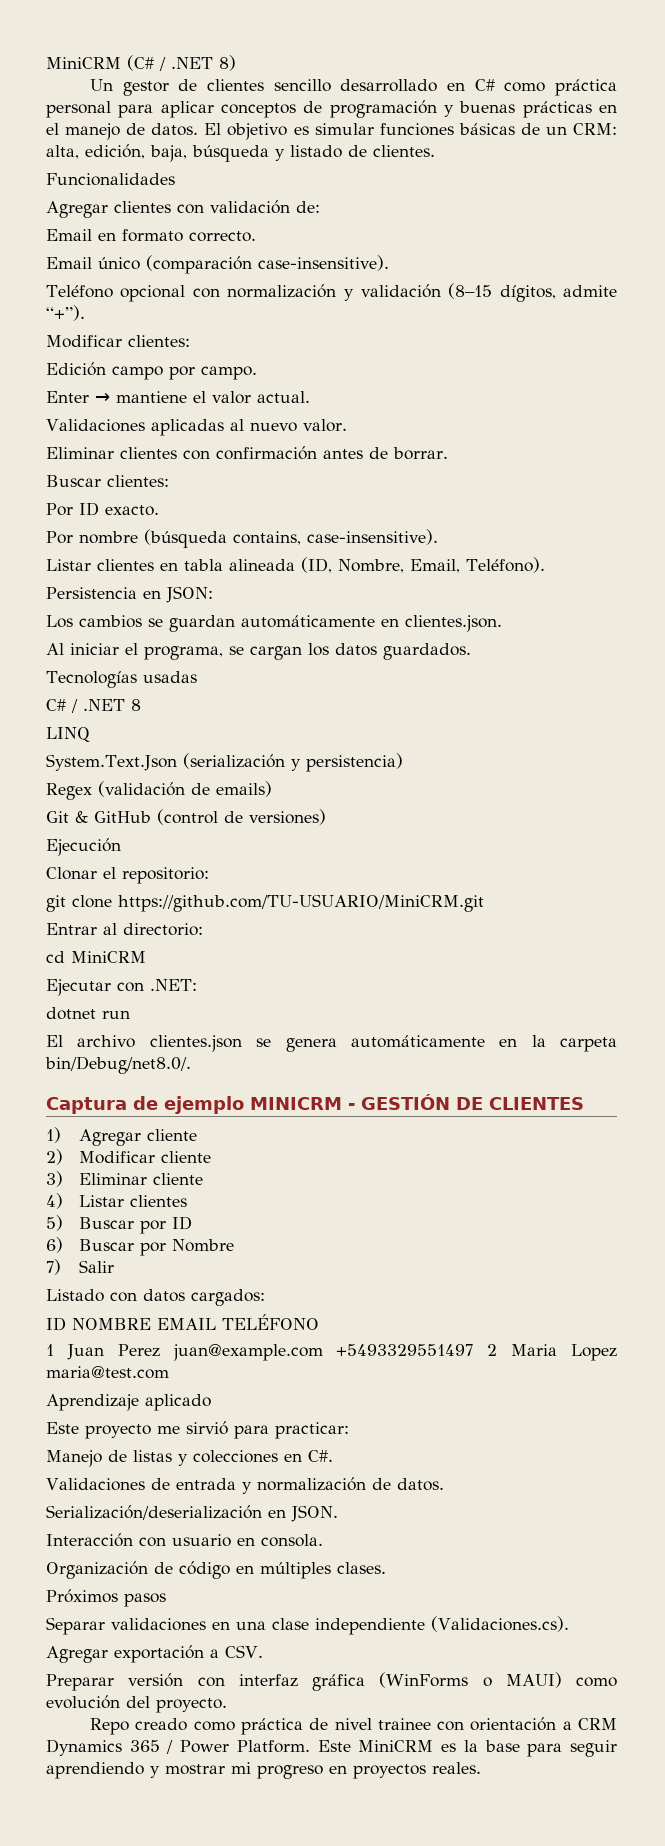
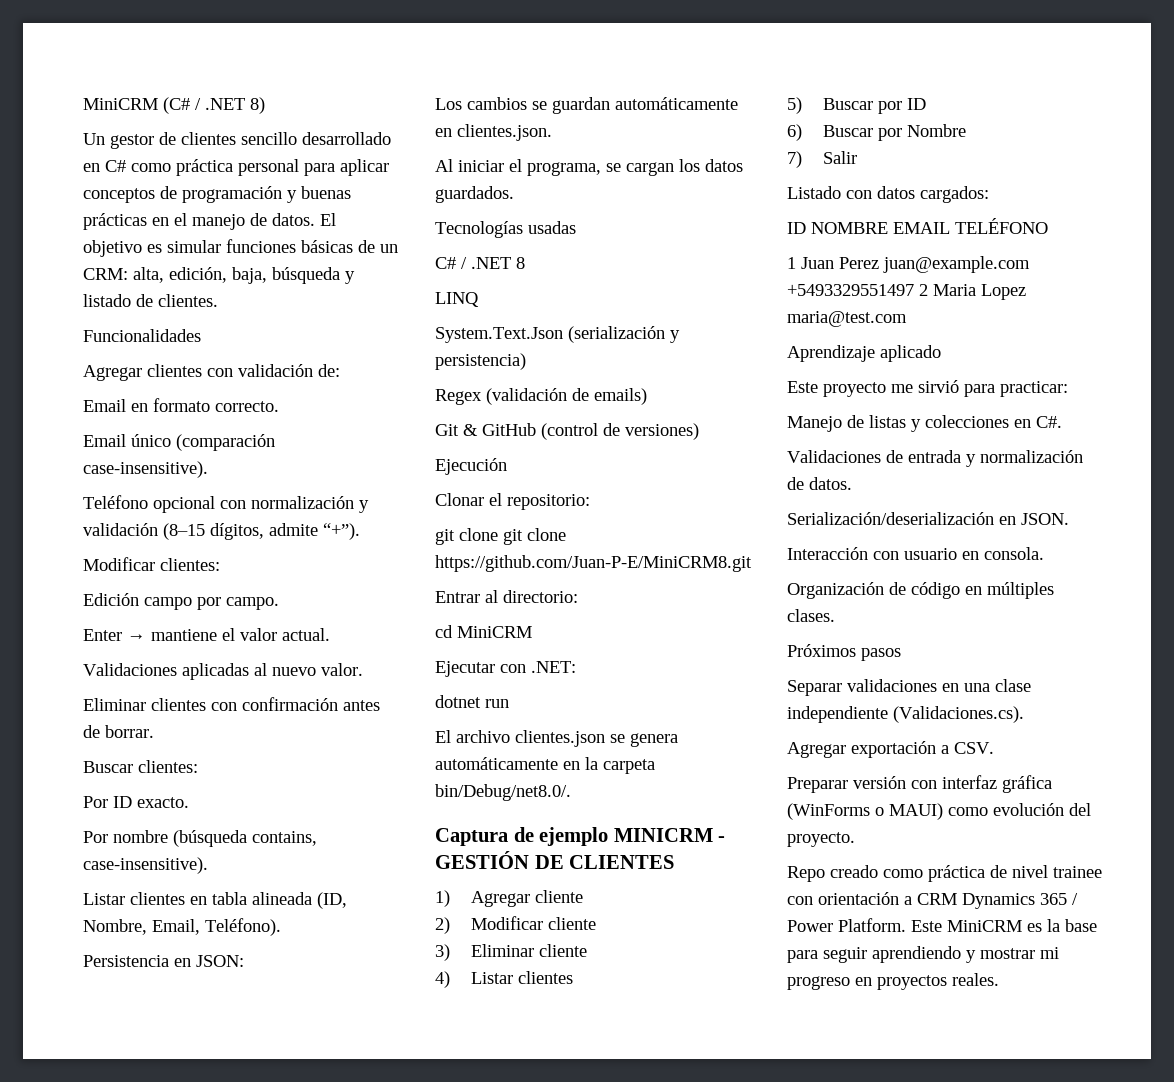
- git clone https://github.com/TU-USUARIO/MiniCRM.git
+ git clone git clone https://github.com/Juan-P-E/MiniCRM8.git

